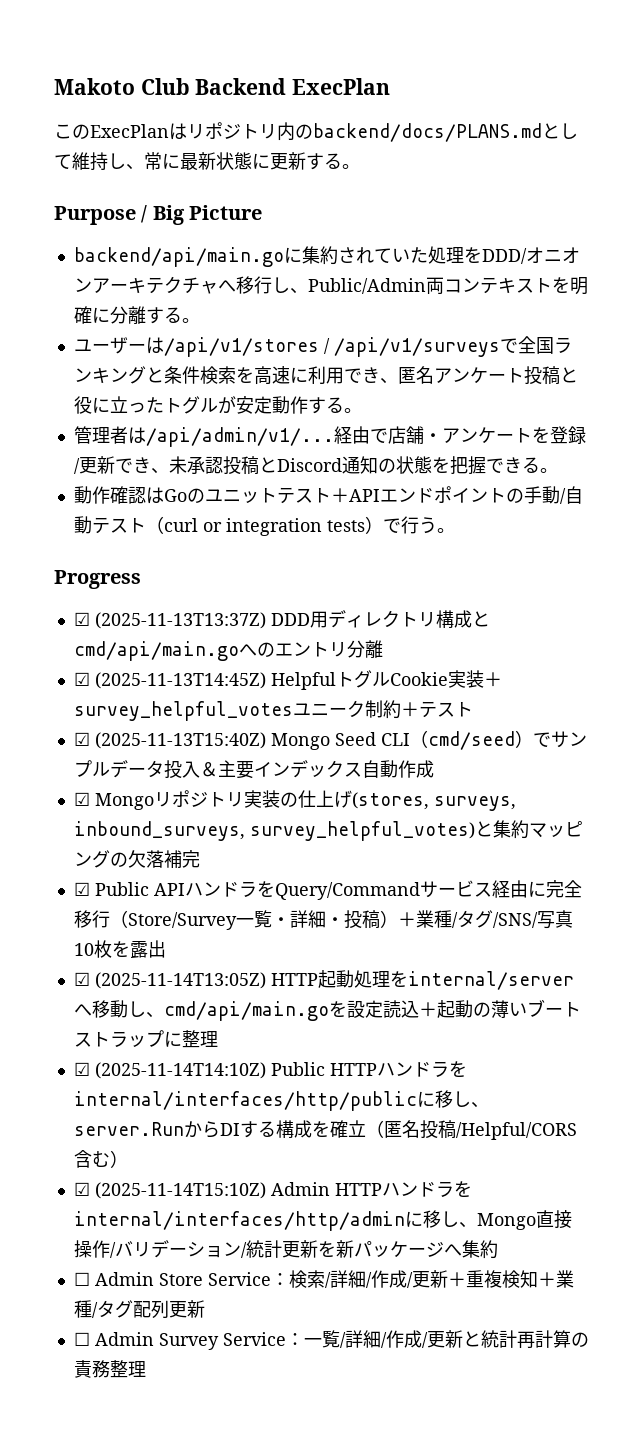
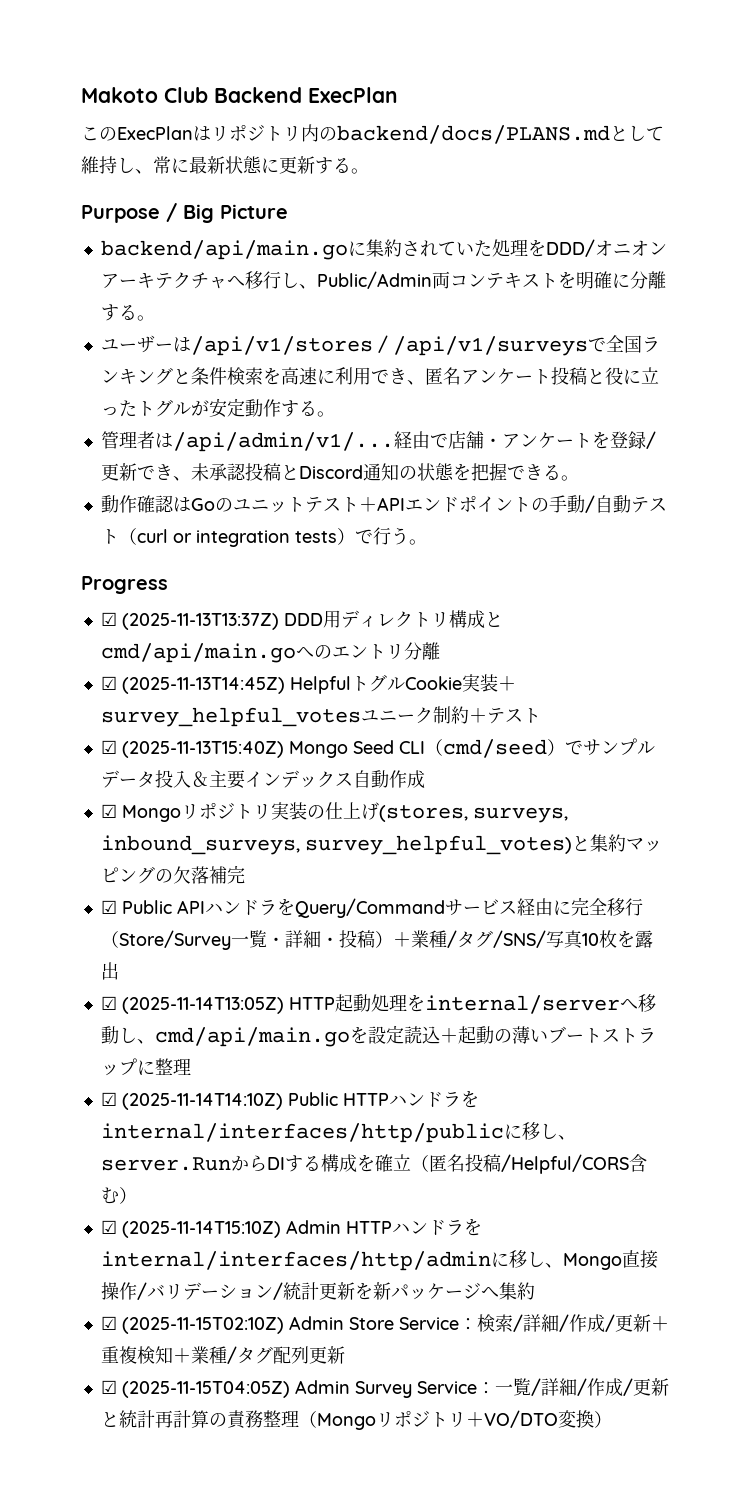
- ☐ Admin Store Service：検索/詳細/作成/更新＋重複検知＋業種/タグ配列更新
+ ☑ (2025-11-15T02:10Z) Admin Store Service：検索/詳細/作成/更新＋重複検知＋業種/タグ配列更新
- ☐ Admin Survey Service：一覧/詳細/作成/更新と統計再計算の責務整理
+ ☑ (2025-11-15T04:05Z) Admin Survey Service：一覧/詳細/作成/更新と統計再計算の責務整理（Mongoリポジトリ＋VO/DTO変換）

